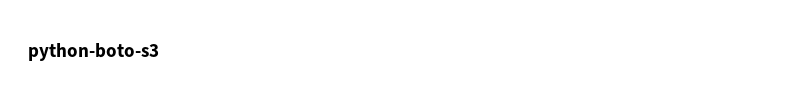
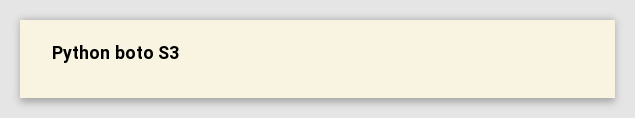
- python-boto-s3
+ Python boto S3

